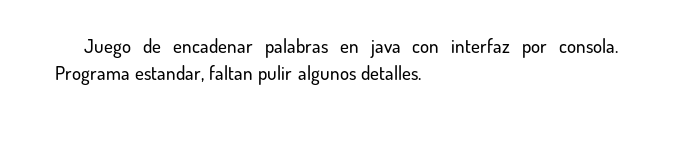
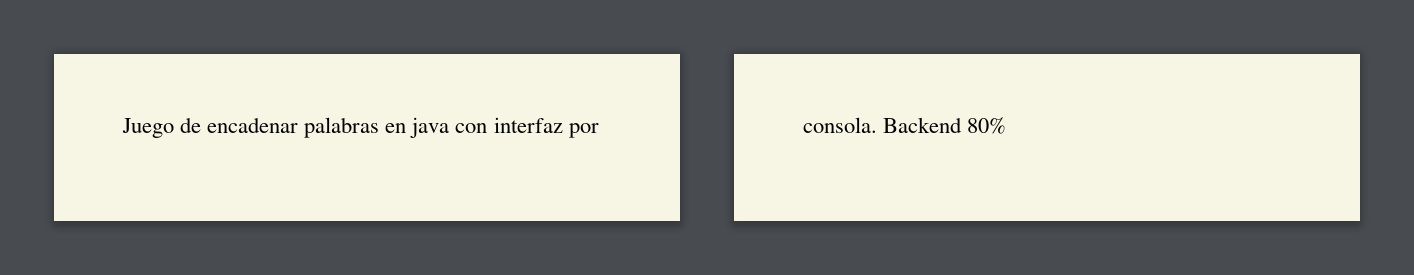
- Programa estandar, faltan pulir algunos detalles.
+ Backend 80%

